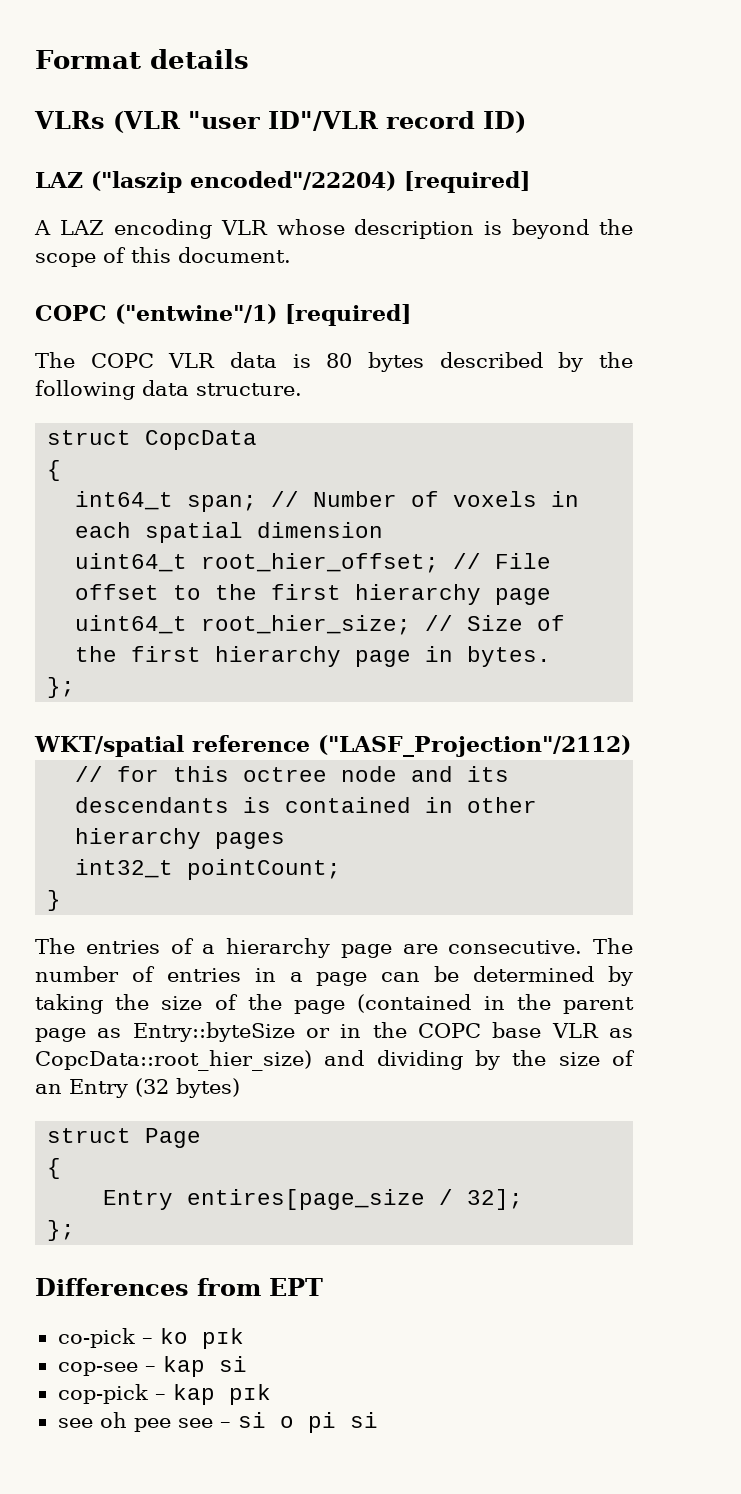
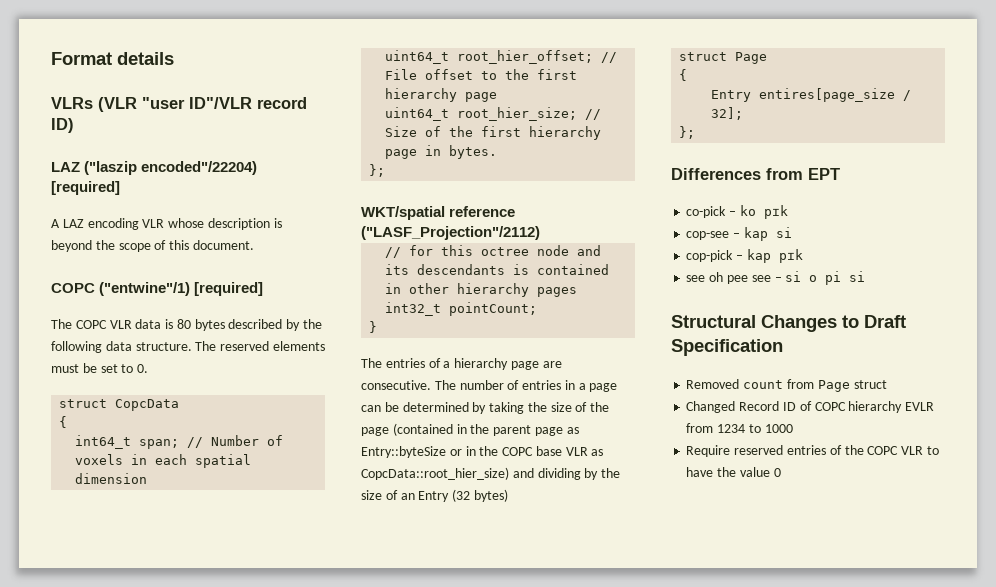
+ The reserved elements must be set to 0.
+ Structural Changes to Draft Specification
+ Removed count from Page struct
+ Changed Record ID of COPC hierarchy EVLR from 1234 to 1000
+ Require reserved entries of the COPC VLR to have the value 0

